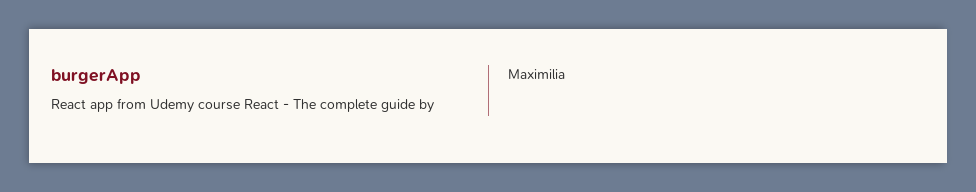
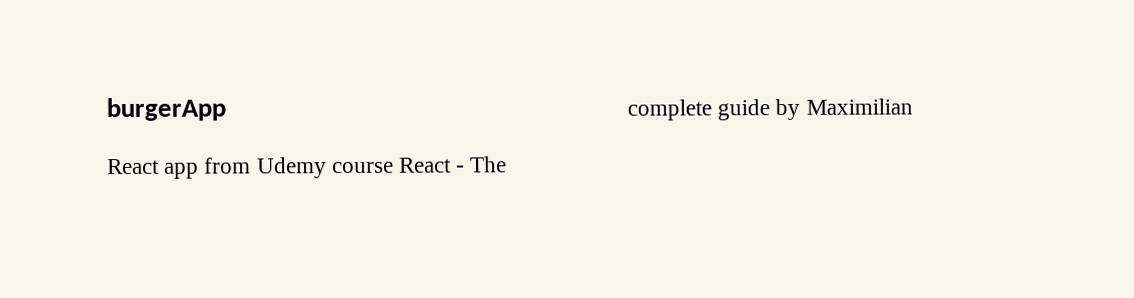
- React app from Udemy course React - The complete guide by Maximilia
+ React app from Udemy course React - The complete guide by Maximilian

